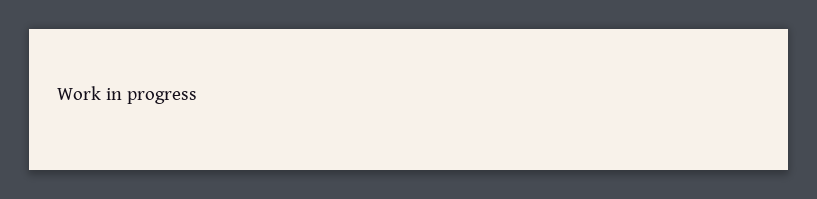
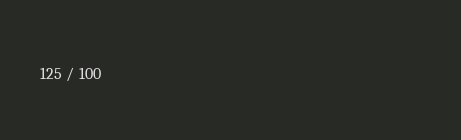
- Work in progress
+ 125 / 100

